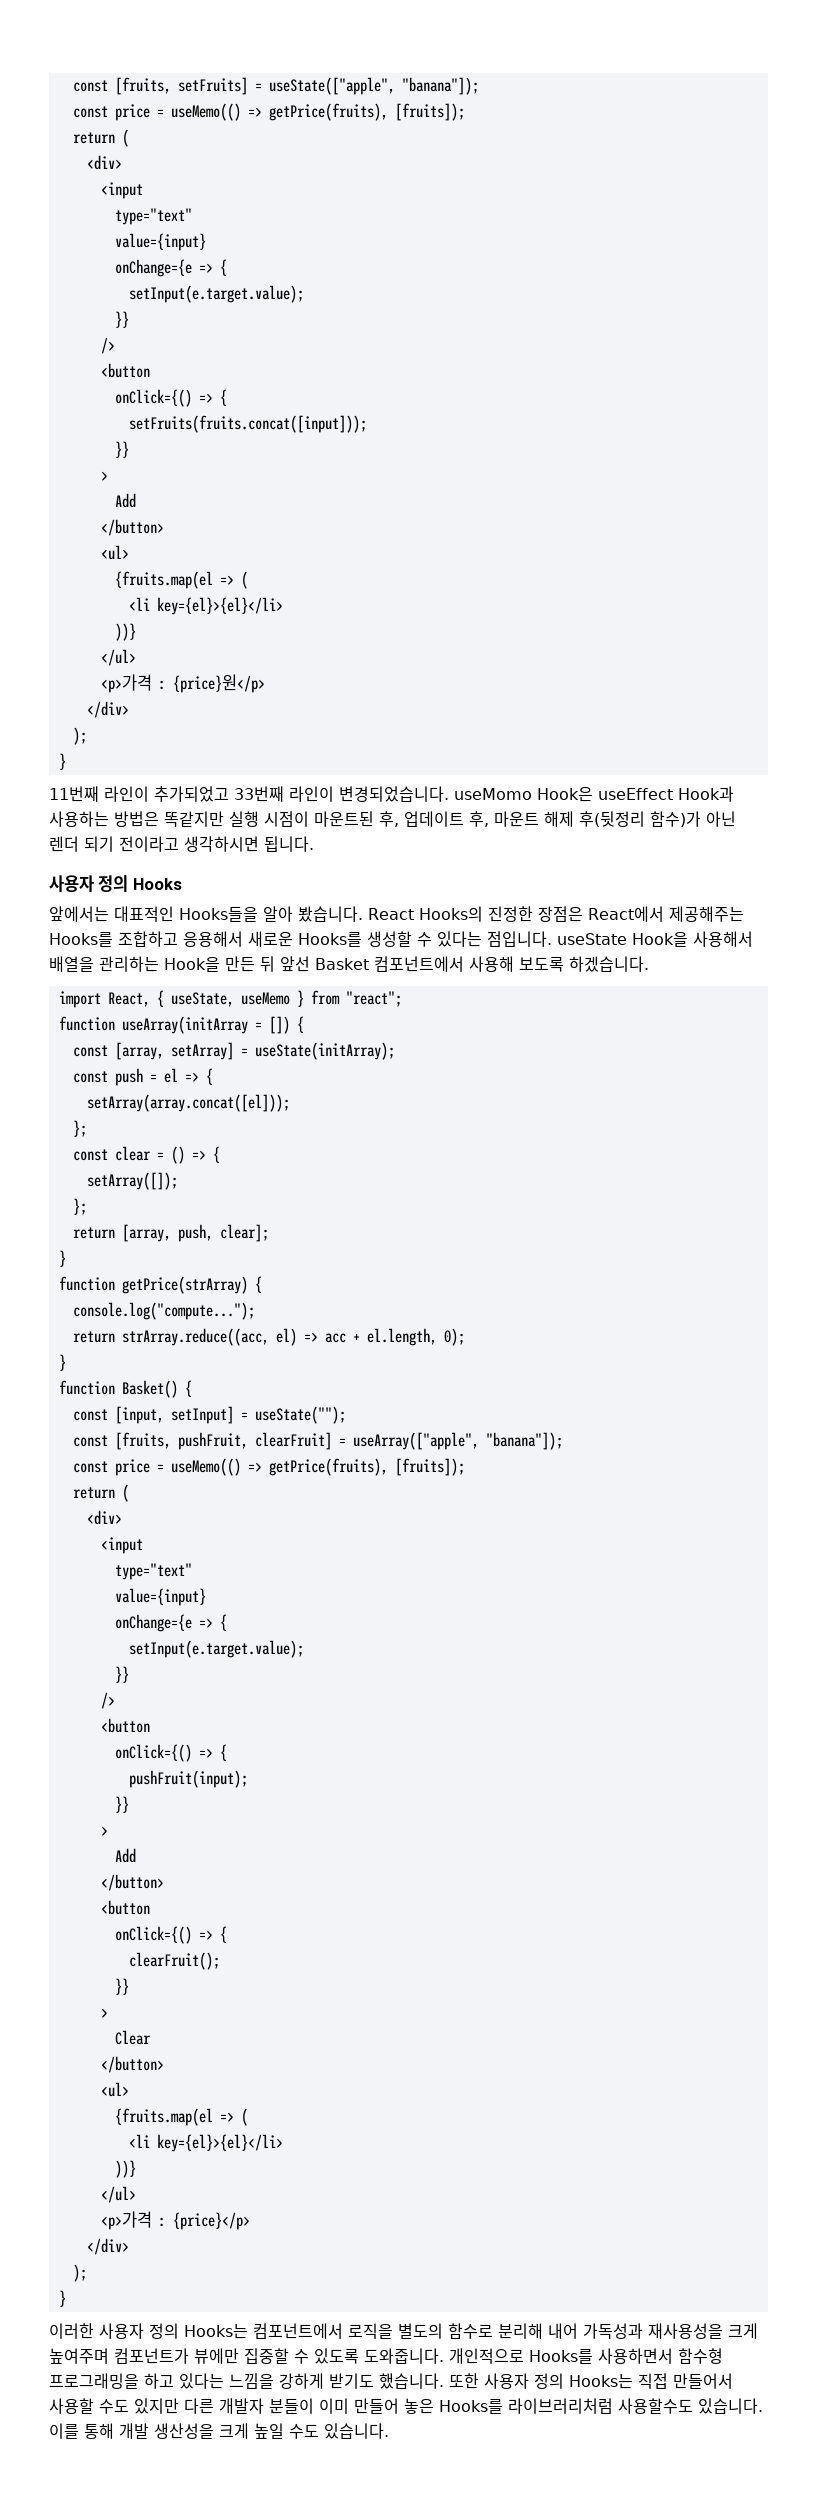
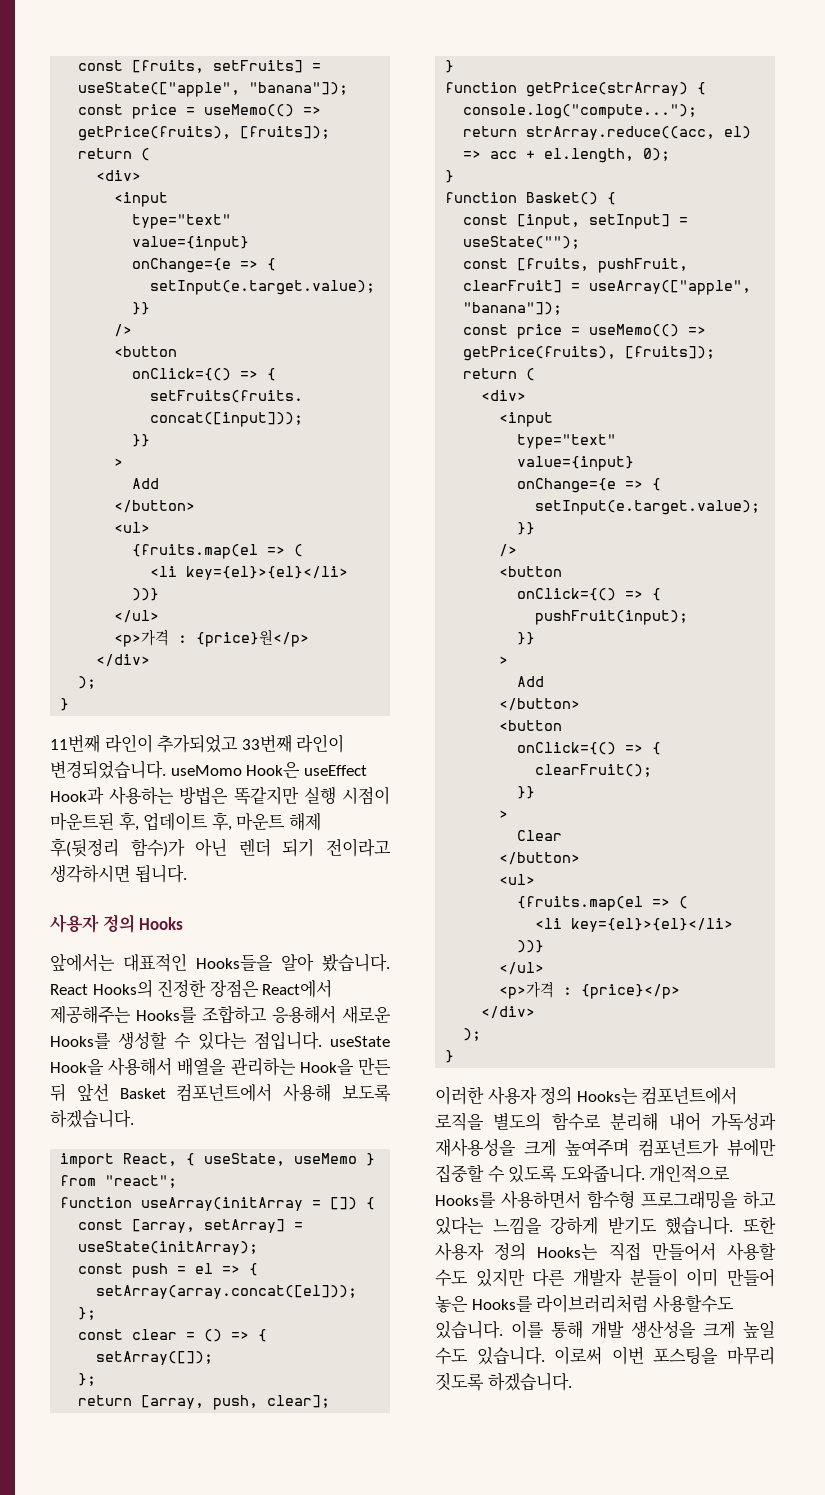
+ 이로써 이번 포스팅을 마무리 짓도록 하겠습니다.

